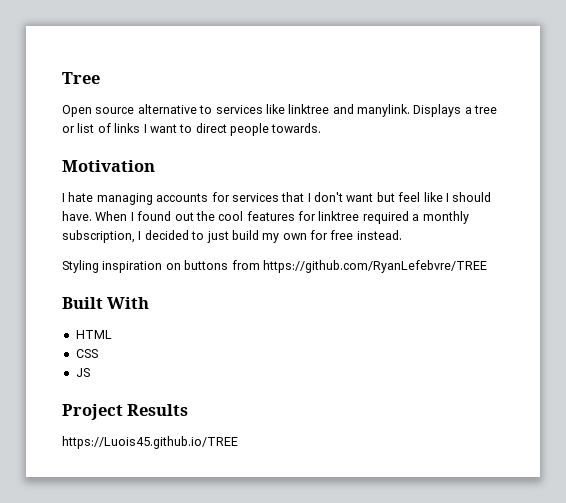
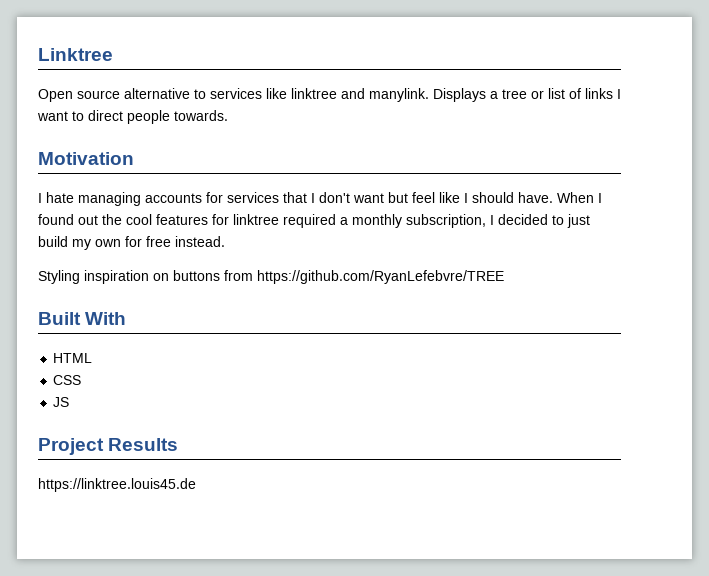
- Tree
+ Linktree
- https://Luois45.github.io/TREE
+ https://linktree.louis45.de

